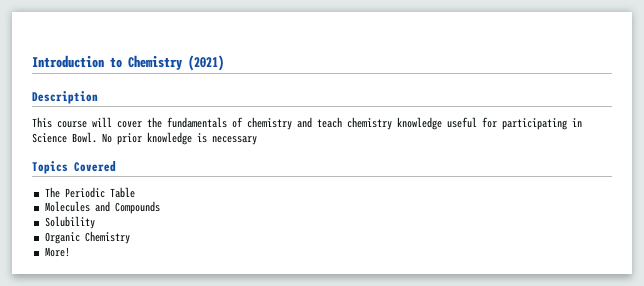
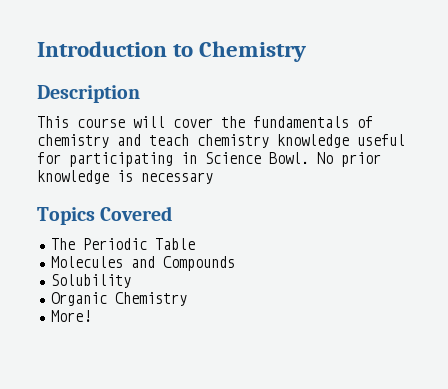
- Introduction to Chemistry (2021)
+ Introduction to Chemistry

